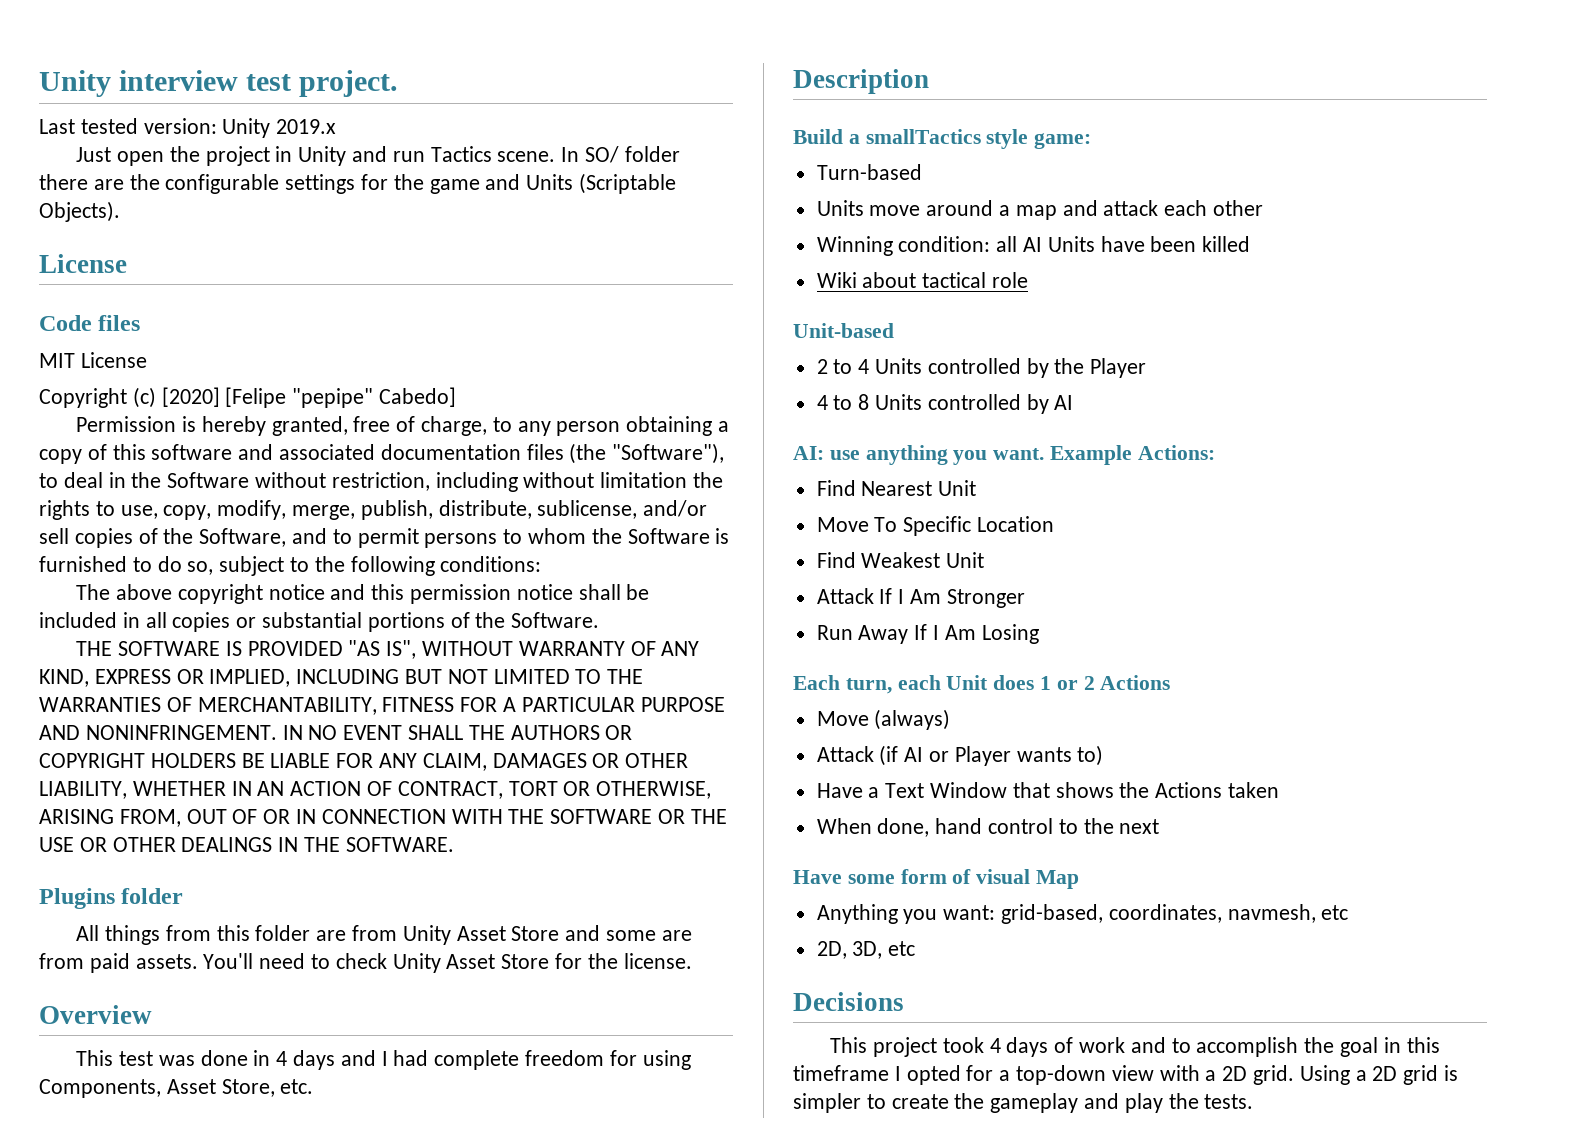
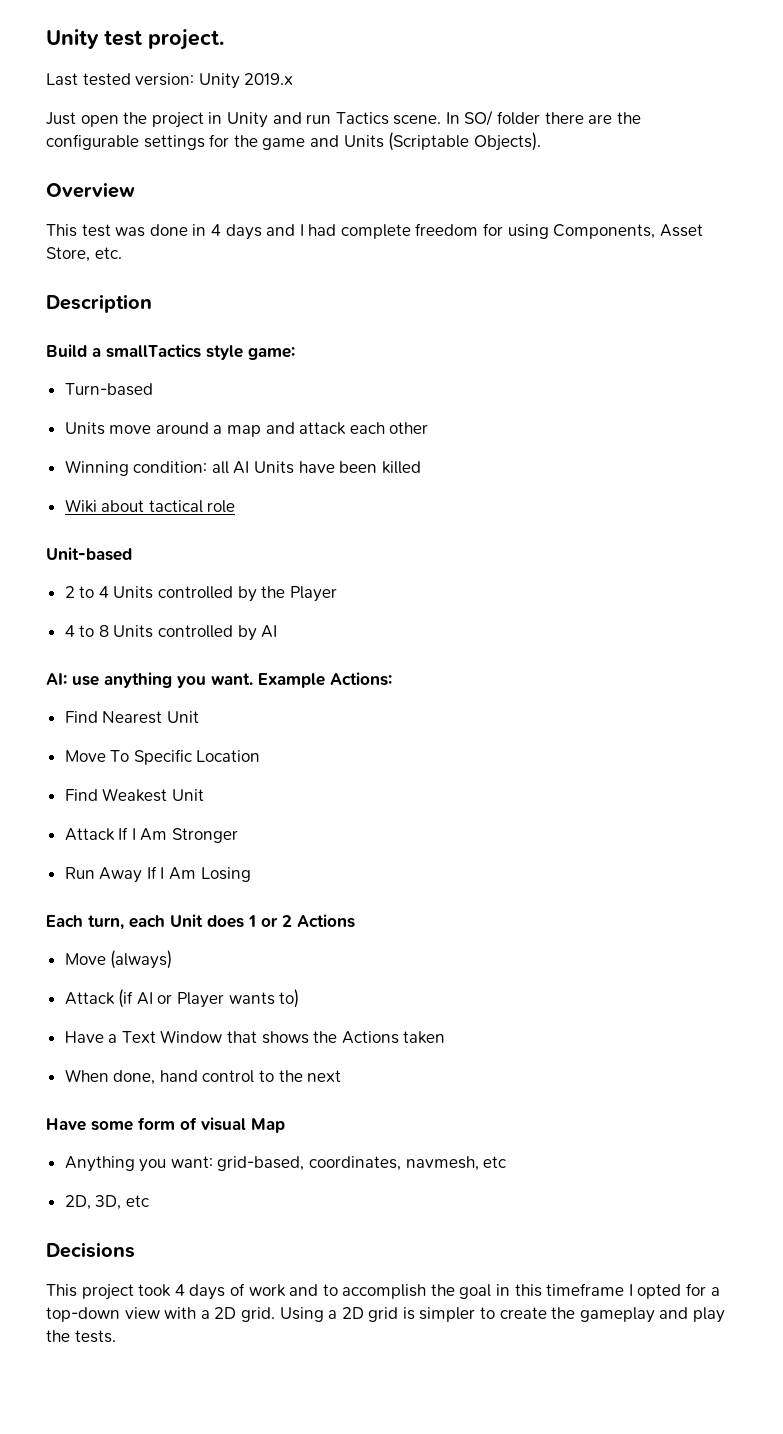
- Unity interview test project.
+ Unity test project.
  In SO/ folder there are the configurable settings for the game and Units (Scriptable Objects).
- License
- Code files
- MIT License
- Copyright (c) [2020] [Felipe "pepipe" Cabedo]
- Permission is hereby granted, free of charge, to any person obtaining a copy of this software and associated documentation files (the "Software"), to deal in the Software without restriction, including without limitation the rights to use, copy, modify, merge, publish, distribute, sublicense, and/or sell copies of the Software, and to permit persons to whom the Software is furnished to do so, subject to the following conditions:
- The above copyright notice and this permission notice shall be included in all copies or substantial portions of the Software.
- THE SOFTWARE IS PROVIDED "AS IS", WITHOUT WARRANTY OF ANY KIND, EXPRESS OR IMPLIED, INCLUDING BUT NOT LIMITED TO THE WARRANTIES OF MERCHANTABILITY, FITNESS FOR A PARTICULAR PURPOSE AND NONINFRINGEMENT. IN NO EVENT SHALL THE AUTHORS OR COPYRIGHT HOLDERS BE LIABLE FOR ANY CLAIM, DAMAGES OR OTHER LIABILITY, WHETHER IN AN ACTION OF CONTRACT, TORT OR OTHERWISE, ARISING FROM, OUT OF OR IN CONNECTION WITH THE SOFTWARE OR THE USE OR OTHER DEALINGS IN THE SOFTWARE.
- Plugins folder
- All things from this folder are from Unity Asset Store and some are from paid assets. You'll need to check Unity Asset Store for the license.

